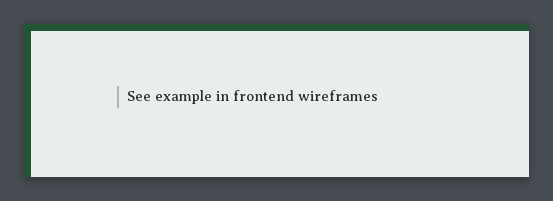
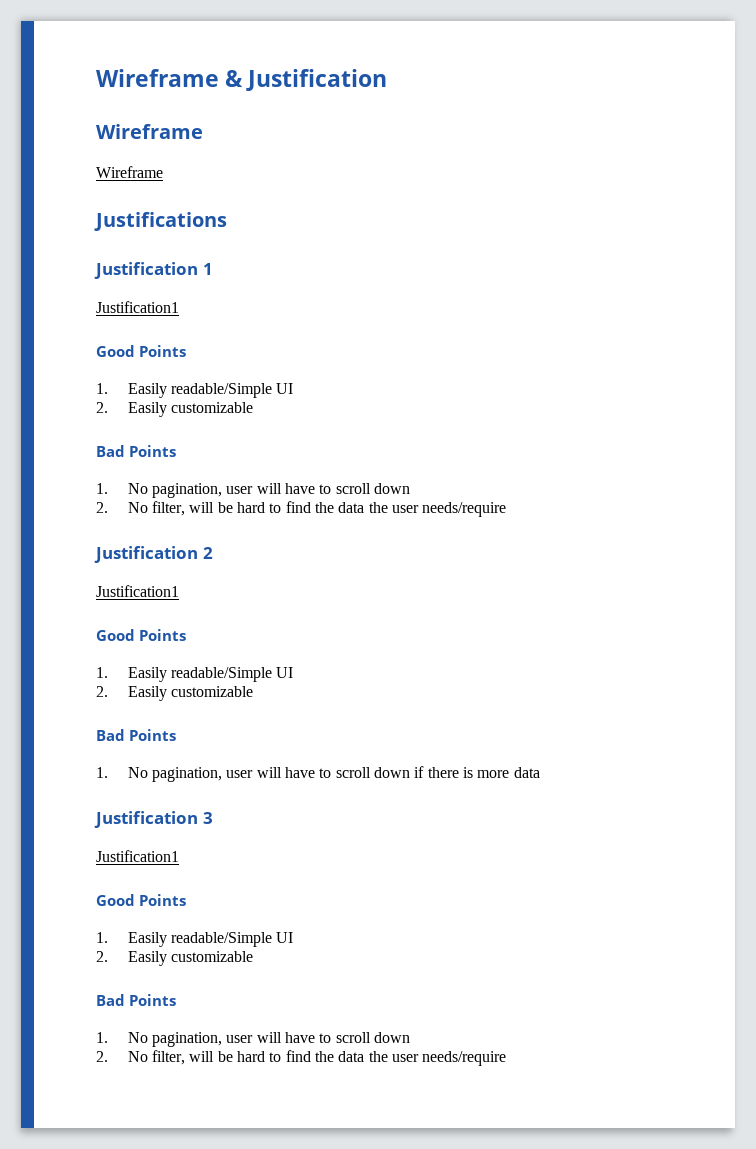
- See example in frontend wireframes
+ Wireframe & Justification
+ Wireframe
+ Wireframe
+ Justifications
+ Justification 1
+ Justification1
+ Good Points
+ 1. Easily readable/Simple UI
+ 2. Easily customizable
+ Bad Points
+ 1. No pagination, user will have to scroll down
+ 2. No filter, will be hard to find the data the user needs/require
+ Justification 2
+ Justification1
+ Good Points
+ 1. Easily readable/Simple UI
+ 2. Easily customizable
+ Bad Points
+ 1. No pagination, user will have to scroll down if there is more data
+ Justification 3
+ Justification1
+ Good Points
+ 1. Easily readable/Simple UI
+ 2. Easily customizable
+ Bad Points
+ 1. No pagination, user will have to scroll down
+ 2. No filter, will be hard to find the data the user needs/require

